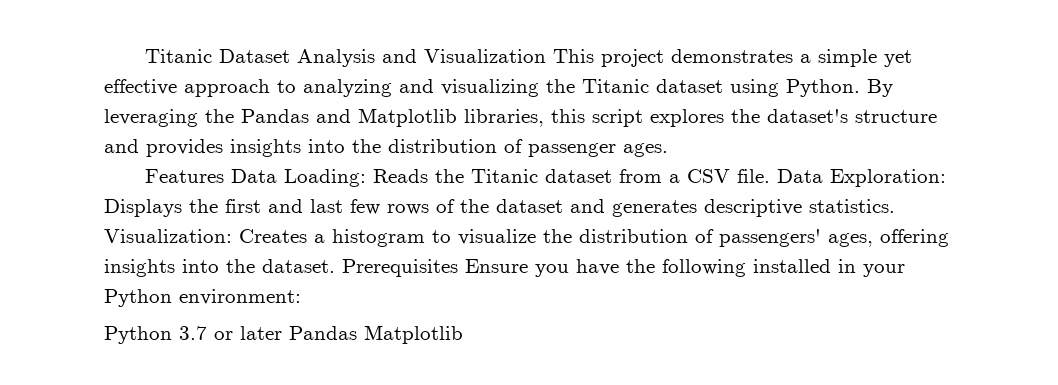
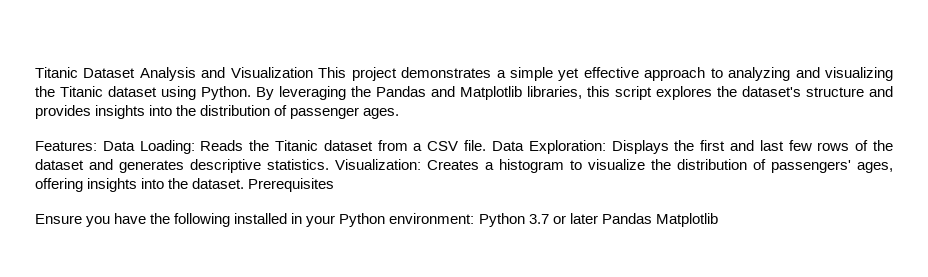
- Features Data Loading: Reads the Titanic dataset from a CSV file.
+ Features: Data Loading: Reads the Titanic dataset from a CSV file.
- Prerequisites Ensure you have the following installed in your Python environment:
- Python 3.7 or later Pandas Matplotlib
+ Prerequisites
+ Ensure you have the following installed in your Python environment: Python 3.7 or later Pandas Matplotlib

